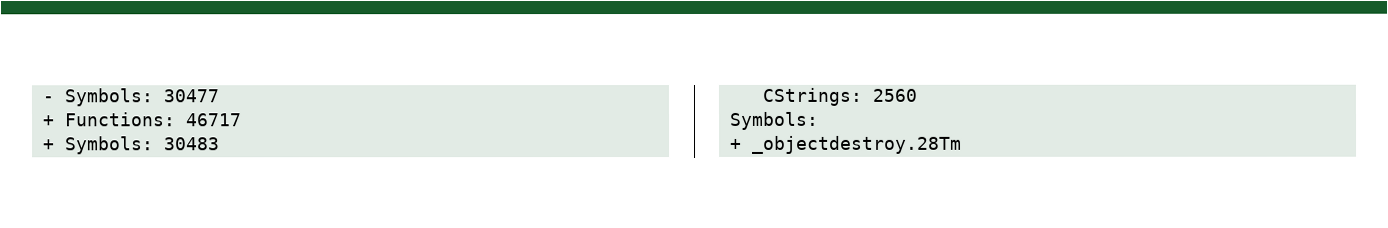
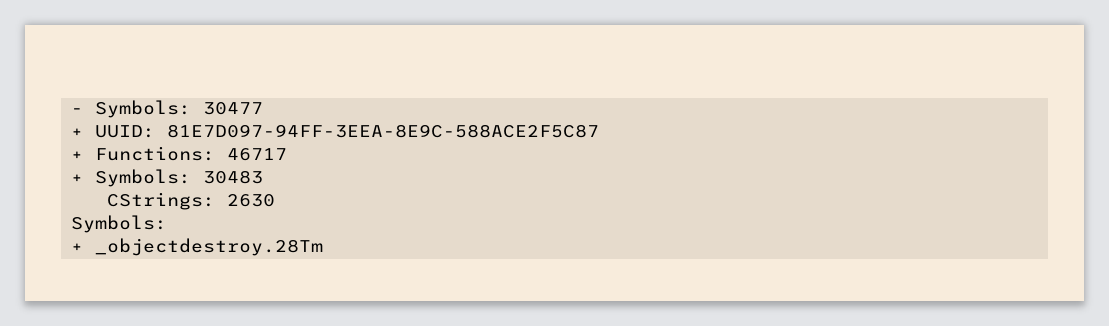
+ + UUID: 81E7D097-94FF-3EEA-8E9C-588ACE2F5C87
- CStrings: 2560
+ CStrings: 2630

